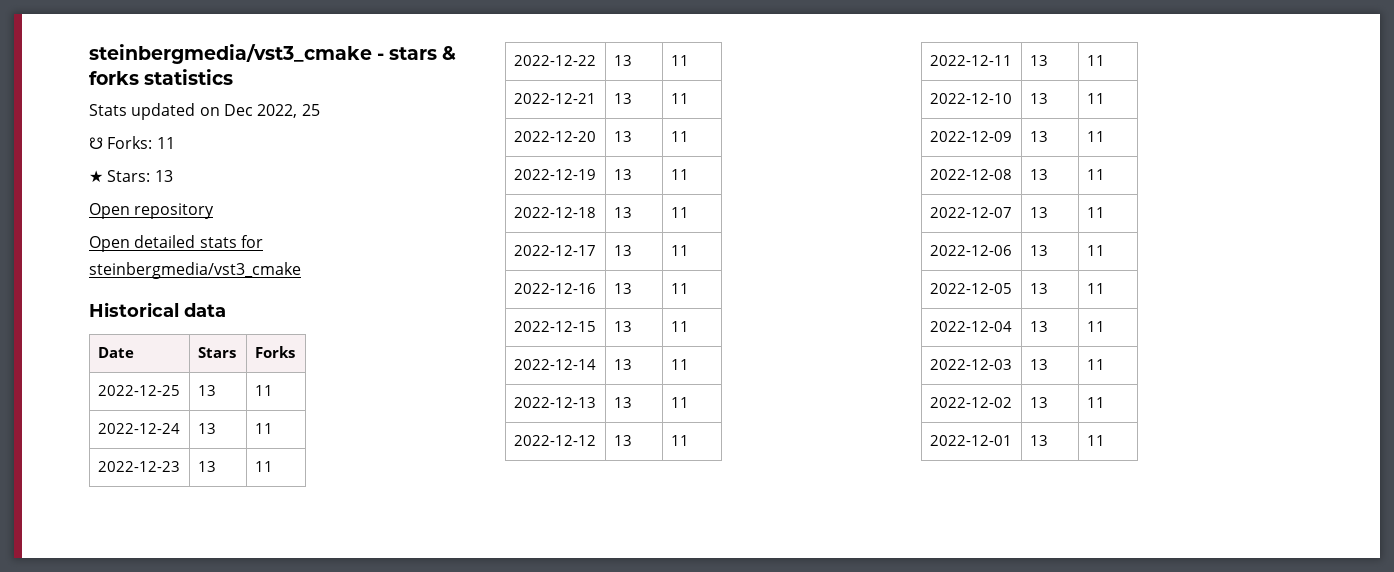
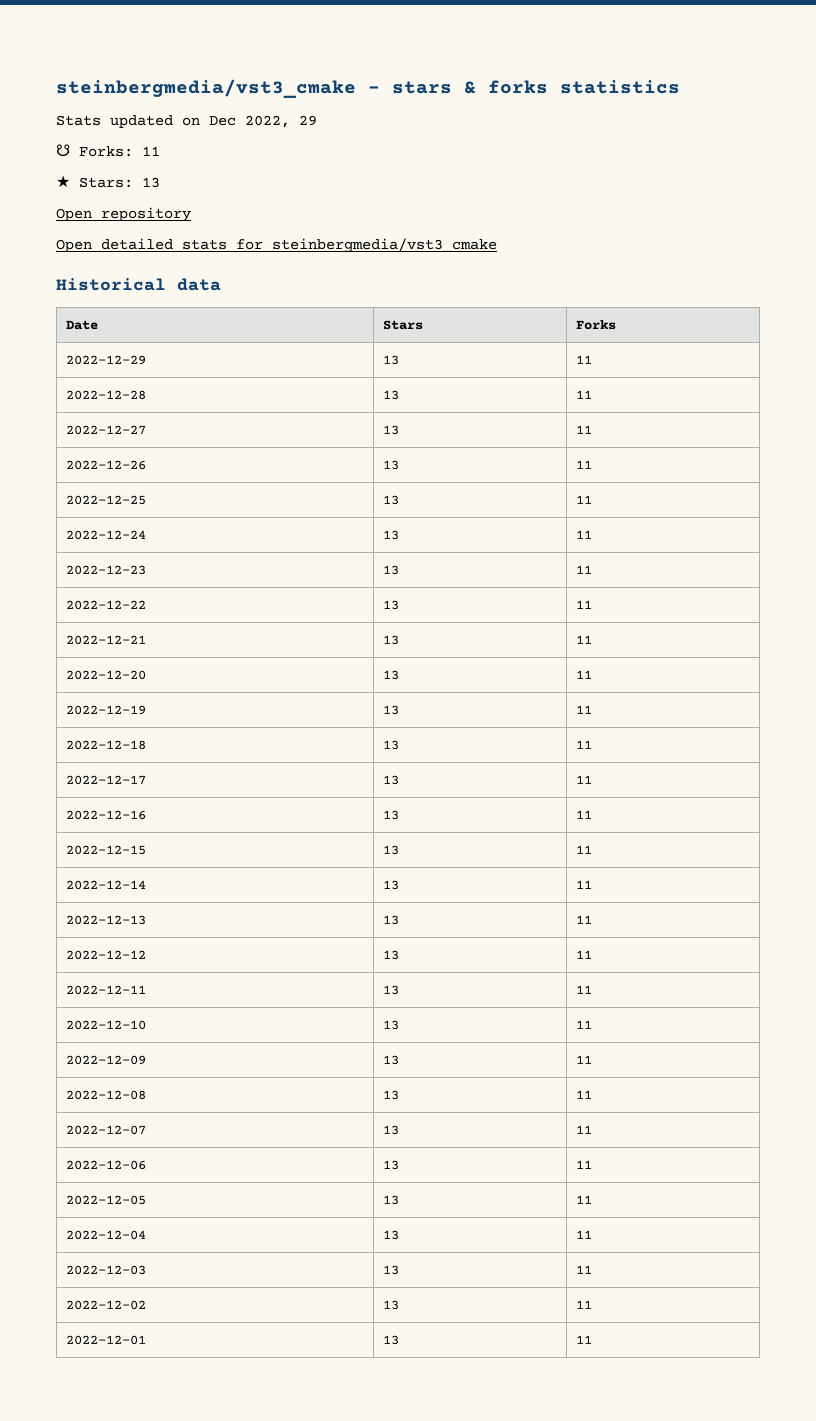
- Stats updated on Dec 2022, 25
+ Stats updated on Dec 2022, 29
+ 2022-12-29 | 13 | 11
+ 2022-12-28 | 13 | 11
+ 2022-12-27 | 13 | 11
+ 2022-12-26 | 13 | 11

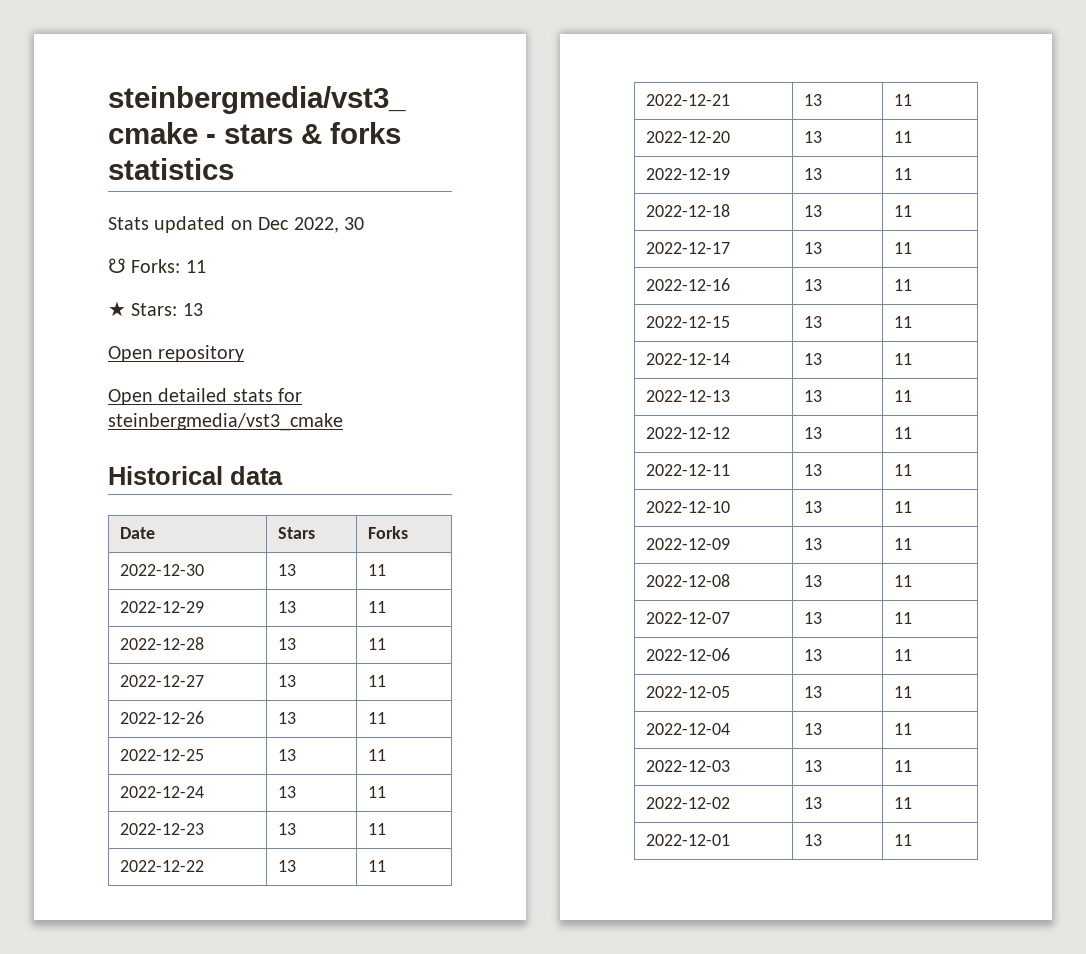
- Stats updated on Dec 2022, 29
+ Stats updated on Dec 2022, 30
+ 2022-12-30 | 13 | 11

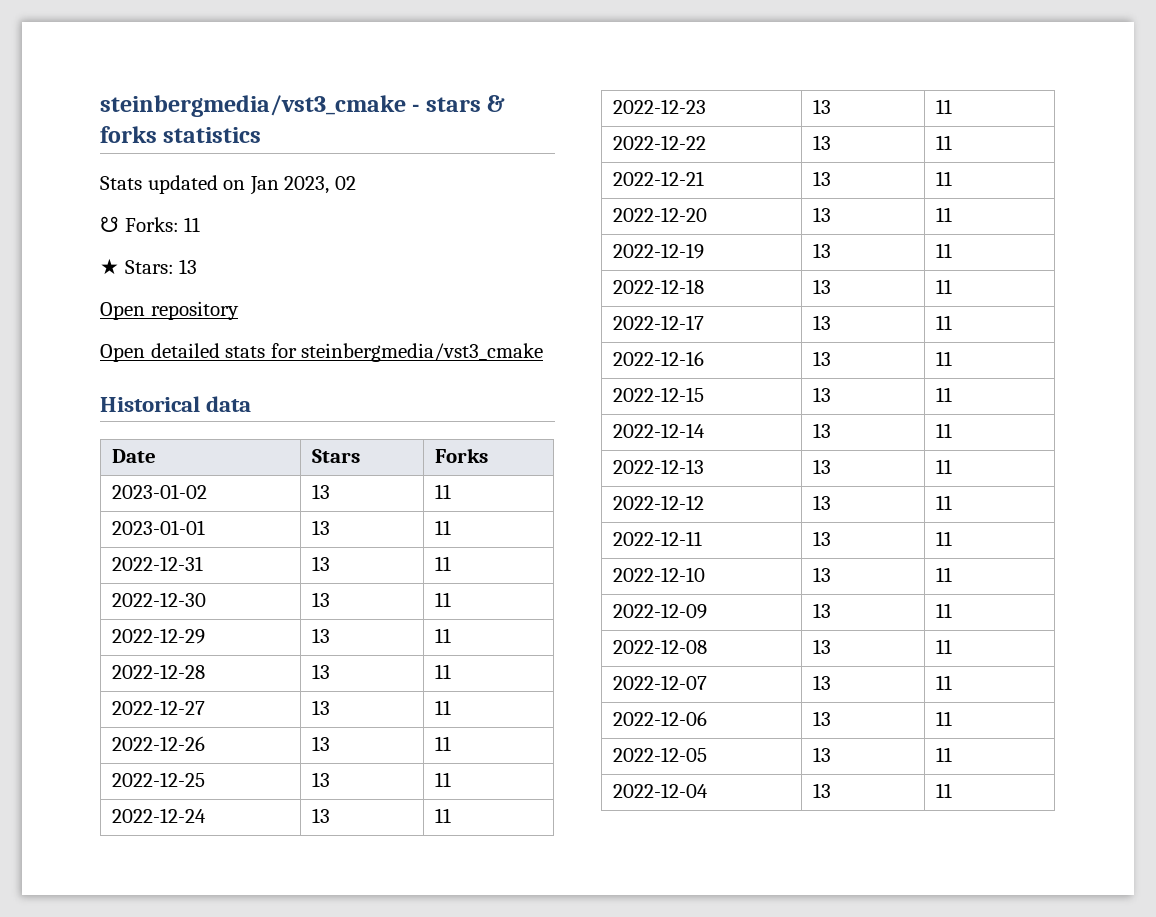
- Stats updated on Dec 2022, 30
+ Stats updated on Jan 2023, 02
+ 2023-01-02 | 13 | 11
+ 2023-01-01 | 13 | 11
+ 2022-12-31 | 13 | 11
- 2022-12-03 | 13 | 11
- 2022-12-02 | 13 | 11
- 2022-12-01 | 13 | 11

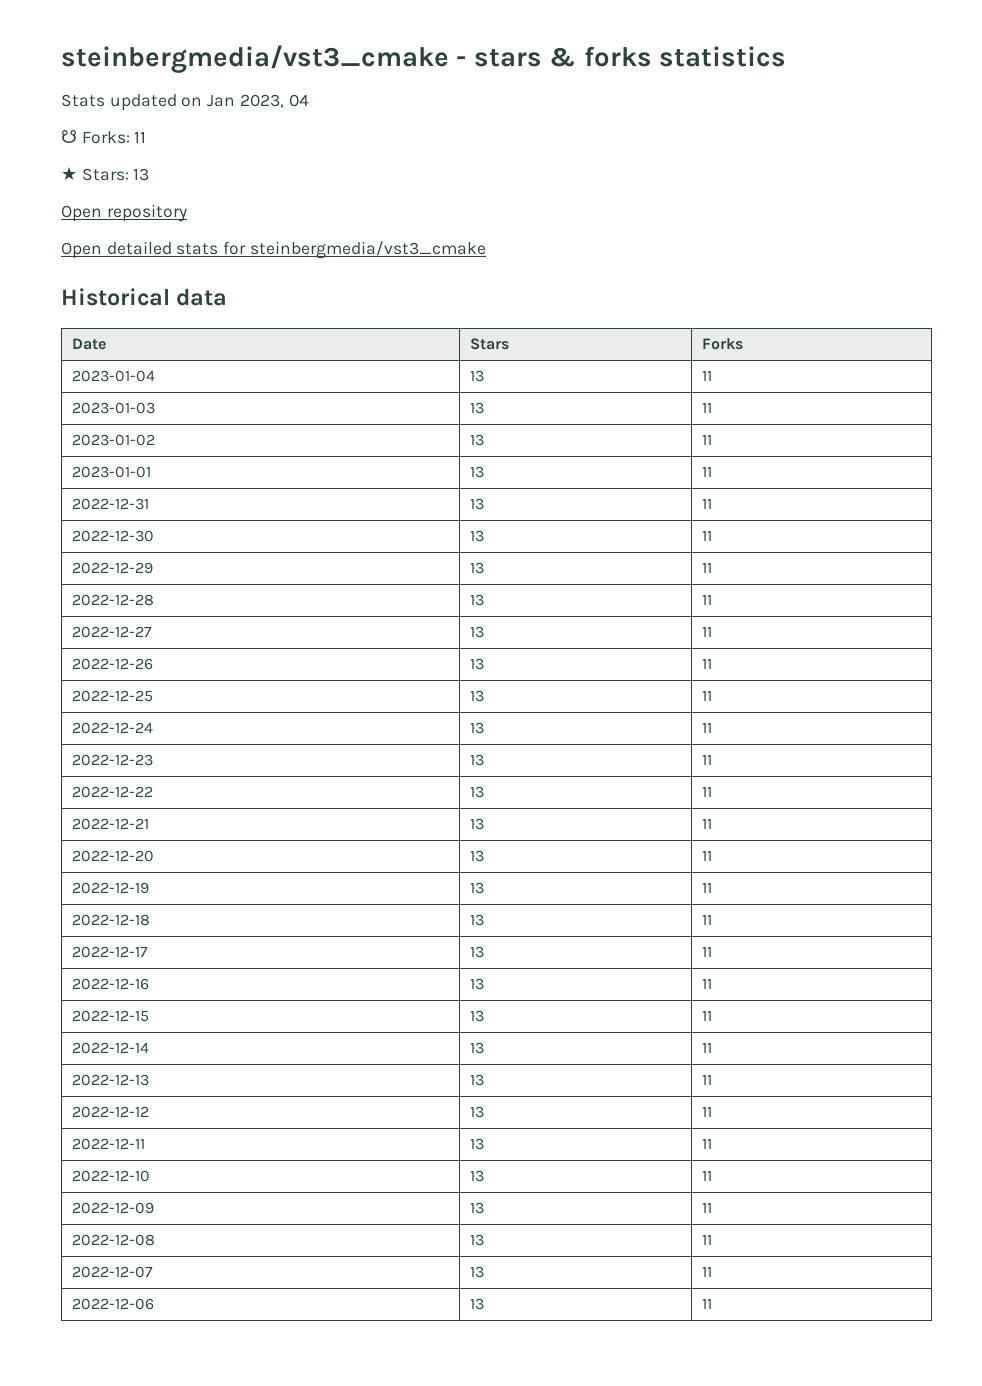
- Stats updated on Jan 2023, 02
+ Stats updated on Jan 2023, 04
+ 2023-01-04 | 13 | 11
+ 2023-01-03 | 13 | 11
- 2022-12-05 | 13 | 11
- 2022-12-04 | 13 | 11

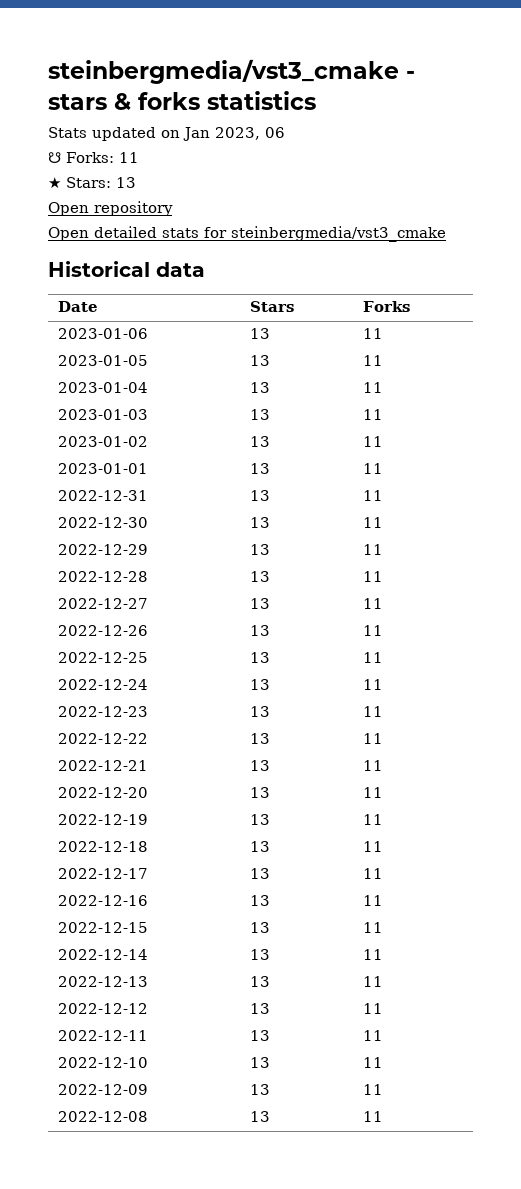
- Stats updated on Jan 2023, 04
+ Stats updated on Jan 2023, 06
+ 2023-01-06 | 13 | 11
+ 2023-01-05 | 13 | 11
- 2022-12-07 | 13 | 11
- 2022-12-06 | 13 | 11

